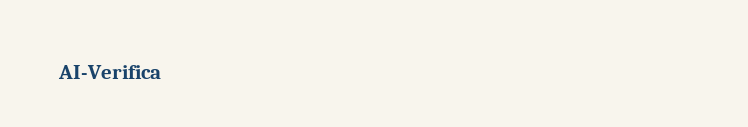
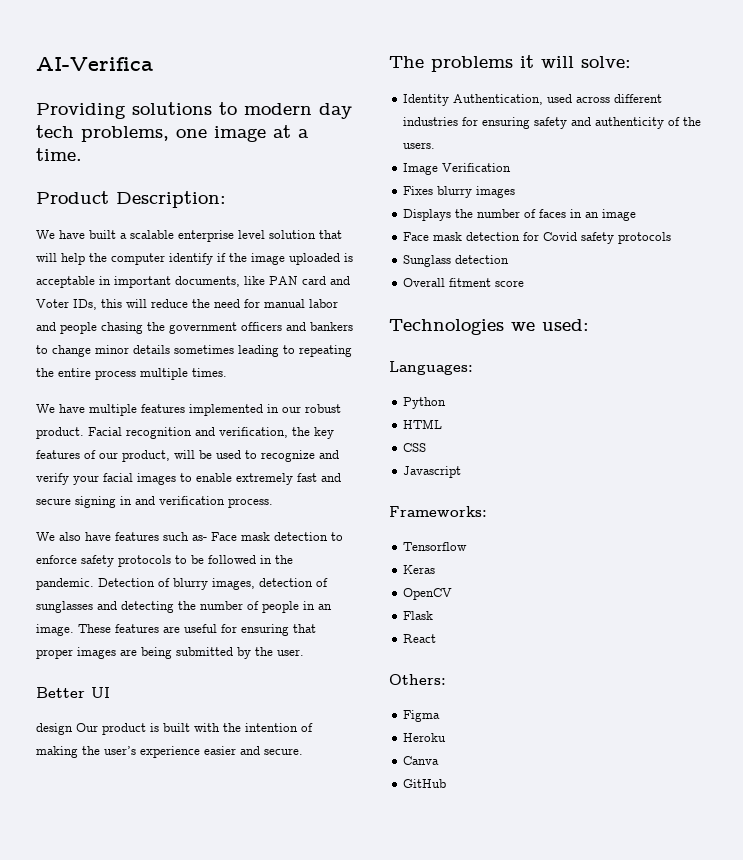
+ Providing solutions to modern day tech problems, one image at a time.
+ Product Description:
+ We have built a scalable enterprise level solution that will help the computer identify if the image uploaded is acceptable in important documents, like PAN card and Voter IDs, this will reduce the need for manual labor and people chasing the government officers and bankers to change minor details sometimes leading to repeating the entire process multiple times.
+ We have multiple features implemented in our robust product. Facial recognition and verification, the key features of our product, will be used to recognize and verify your facial images to enable extremely fast and secure signing in and verification process.
+ We also have features such as- Face mask detection to enforce safety protocols to be followed in the pandemic. Detection of blurry images, detection of sunglasses and detecting the number of people in an image. These features are useful for ensuring that proper images are being submitted by the user.
+ Better UI
+ design Our product is built with the intention of making the user’s experience easier and secure.
+ The problems it will solve:
+ Identity Authentication, used across different industries for ensuring safety and authenticity of the users.
+ Image Verification
+ Fixes blurry images
+ Displays the number of faces in an image
+ Face mask detection for Covid safety protocols
+ Sunglass detection
+ Overall fitment score
+ Technologies we used:
+ Languages:
+ Python
+ HTML
+ CSS
+ Javascript
+ Frameworks:
+ Tensorflow
+ Keras
+ OpenCV
+ Flask
+ React
+ Others:
+ Figma
+ Heroku
+ Canva
+ GitHub

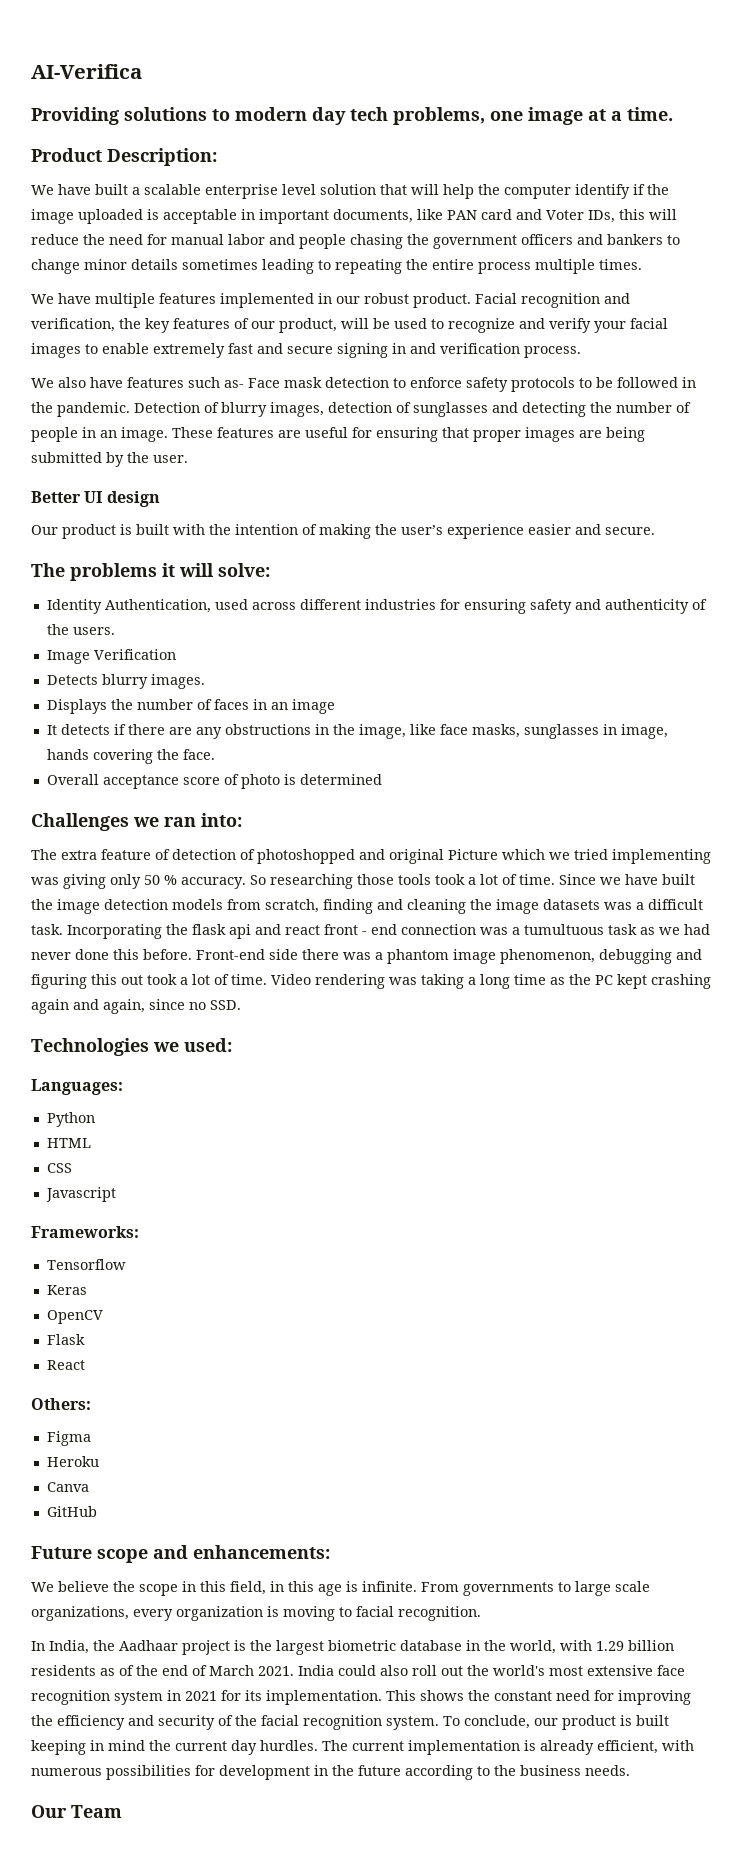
- Better UI
- design Our product is built with the intention of making the user’s experience easier and secure.
+ Better UI design
+ Our product is built with the intention of making the user’s experience easier and secure.
- Fixes blurry images
+ Detects blurry images.
- Face mask detection for Covid safety protocols
- Sunglass detection
+ It detects if there are any obstructions in the image, like face masks, sunglasses in image, hands covering the face.
- Overall fitment score
+ Overall acceptance score of photo is determined
+ Challenges we ran into:
+ The extra feature of detection of photoshopped and original Picture which we tried implementing was giving only 50 % accuracy. So researching those tools took a lot of time. Since we have built the image detection models from scratch, finding and cleaning the image datasets was a difficult task. Incorporating the flask api and react front - end connection was a tumultuous task as we had never done this before. Front-end side there was a phantom image phenomenon, debugging and figuring this out took a lot of time. Video rendering was taking a long time as the PC kept crashing again and again, since no SSD.
+ Future scope and enhancements:
+ We believe the scope in this field, in this age is infinite. From governments to large scale organizations, every organization is moving to facial recognition.
+ In India, the Aadhaar project is the largest biometric database in the world, with 1.29 billion residents as of the end of March 2021. India could also roll out the world's most extensive face recognition system in 2021 for its implementation. This shows the constant need for improving the efficiency and security of the facial recognition system. To conclude, our product is built keeping in mind the current day hurdles. The current implementation is already efficient, with numerous possibilities for development in the future according to the business needs.
+ Our Team

